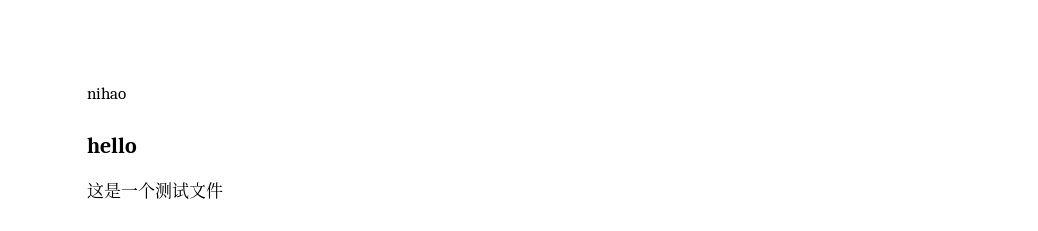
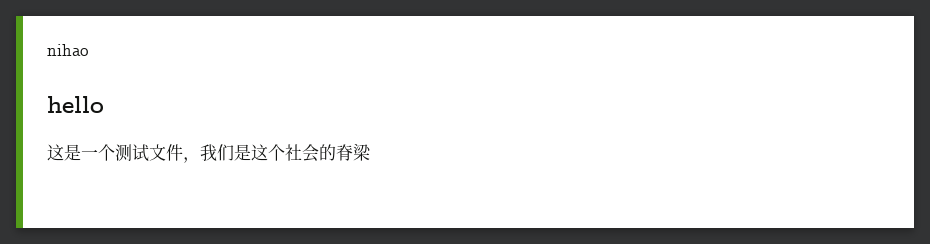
- 这是一个测试文件
+ 这是一个测试文件，我们是这个社会的脊梁

